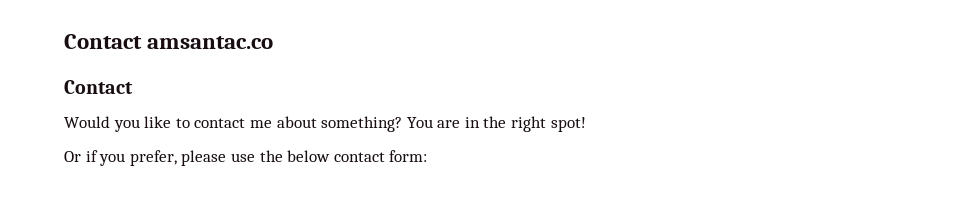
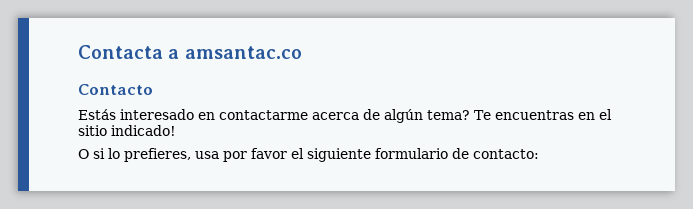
- Contact amsantac.co
- Contact
- Would you like to contact me about something? You are in the right spot!
- Or if you prefer, please use the below contact form:
+ Contacta a amsantac.co
+ Contacto
+ Estás interesado en contactarme acerca de algún tema? Te encuentras en el sitio indicado!
+ O si lo prefieres, usa por favor el siguiente formulario de contacto:

